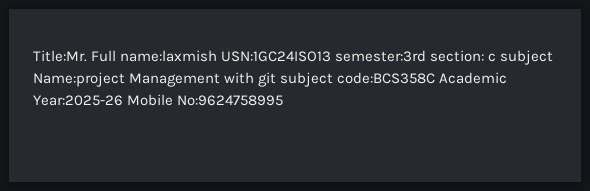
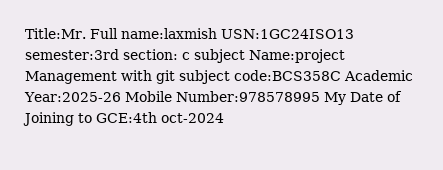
- Full name:laxmish USN:1GC24ISO13 semester:3rd section: c subject Name:project Management with git subject code:BCS358C Academic Year:2025-26 Mobile No:9624758995
+ Full name:laxmish USN:1GC24ISO13 semester:3rd section: c subject Name:project Management with git subject code:BCS358C Academic Year:2025-26 Mobile Number:978578995 My Date of Joining to GCE:4th oct-2024

